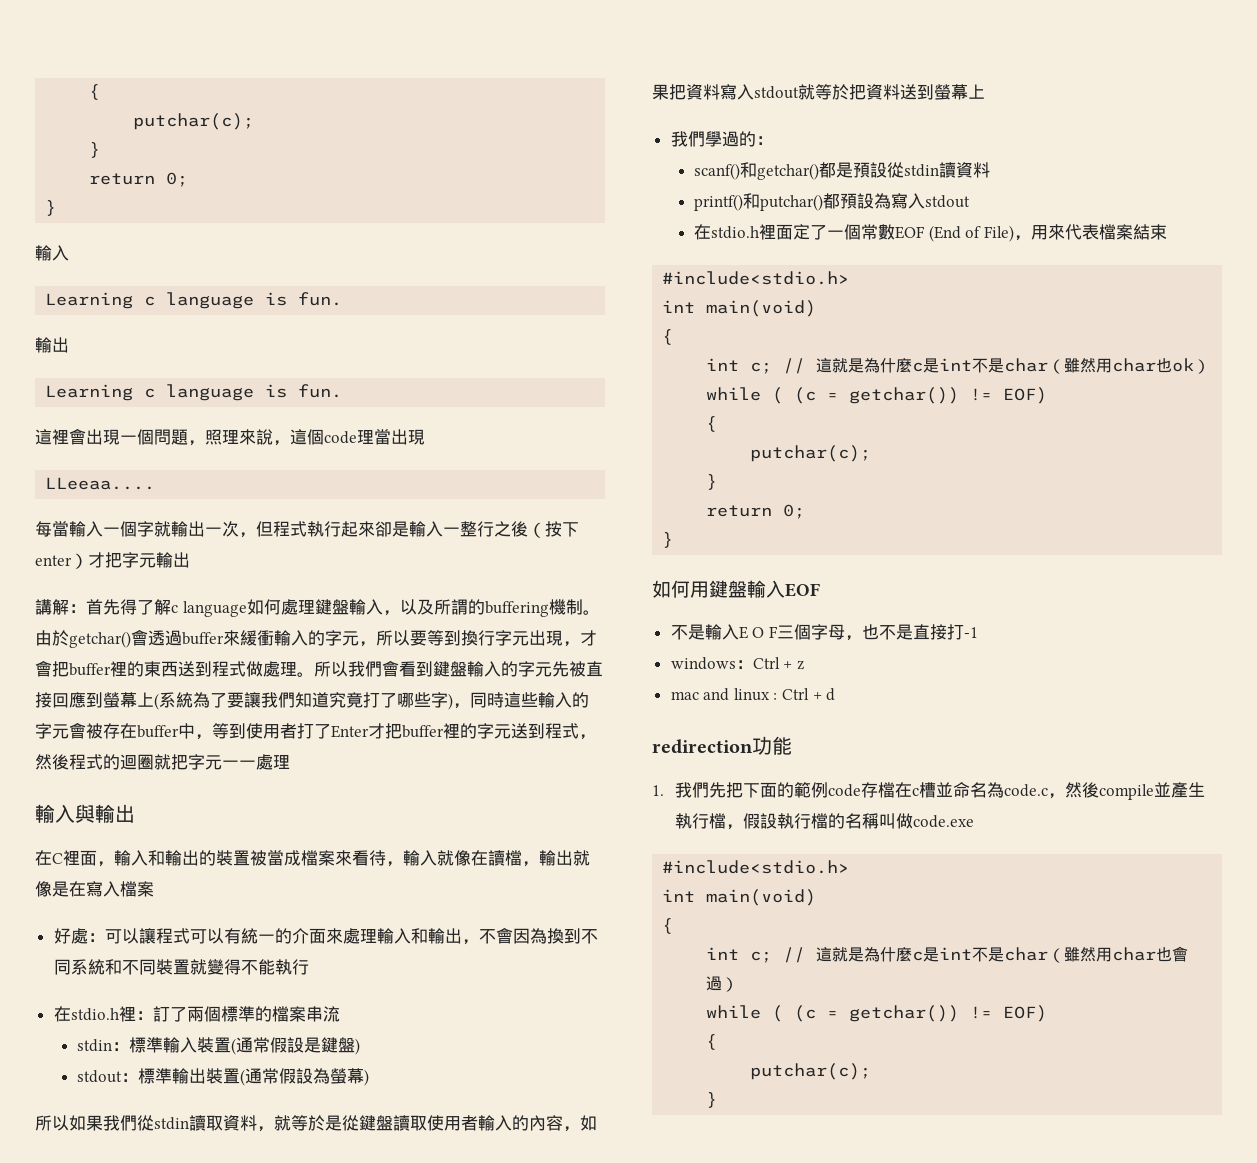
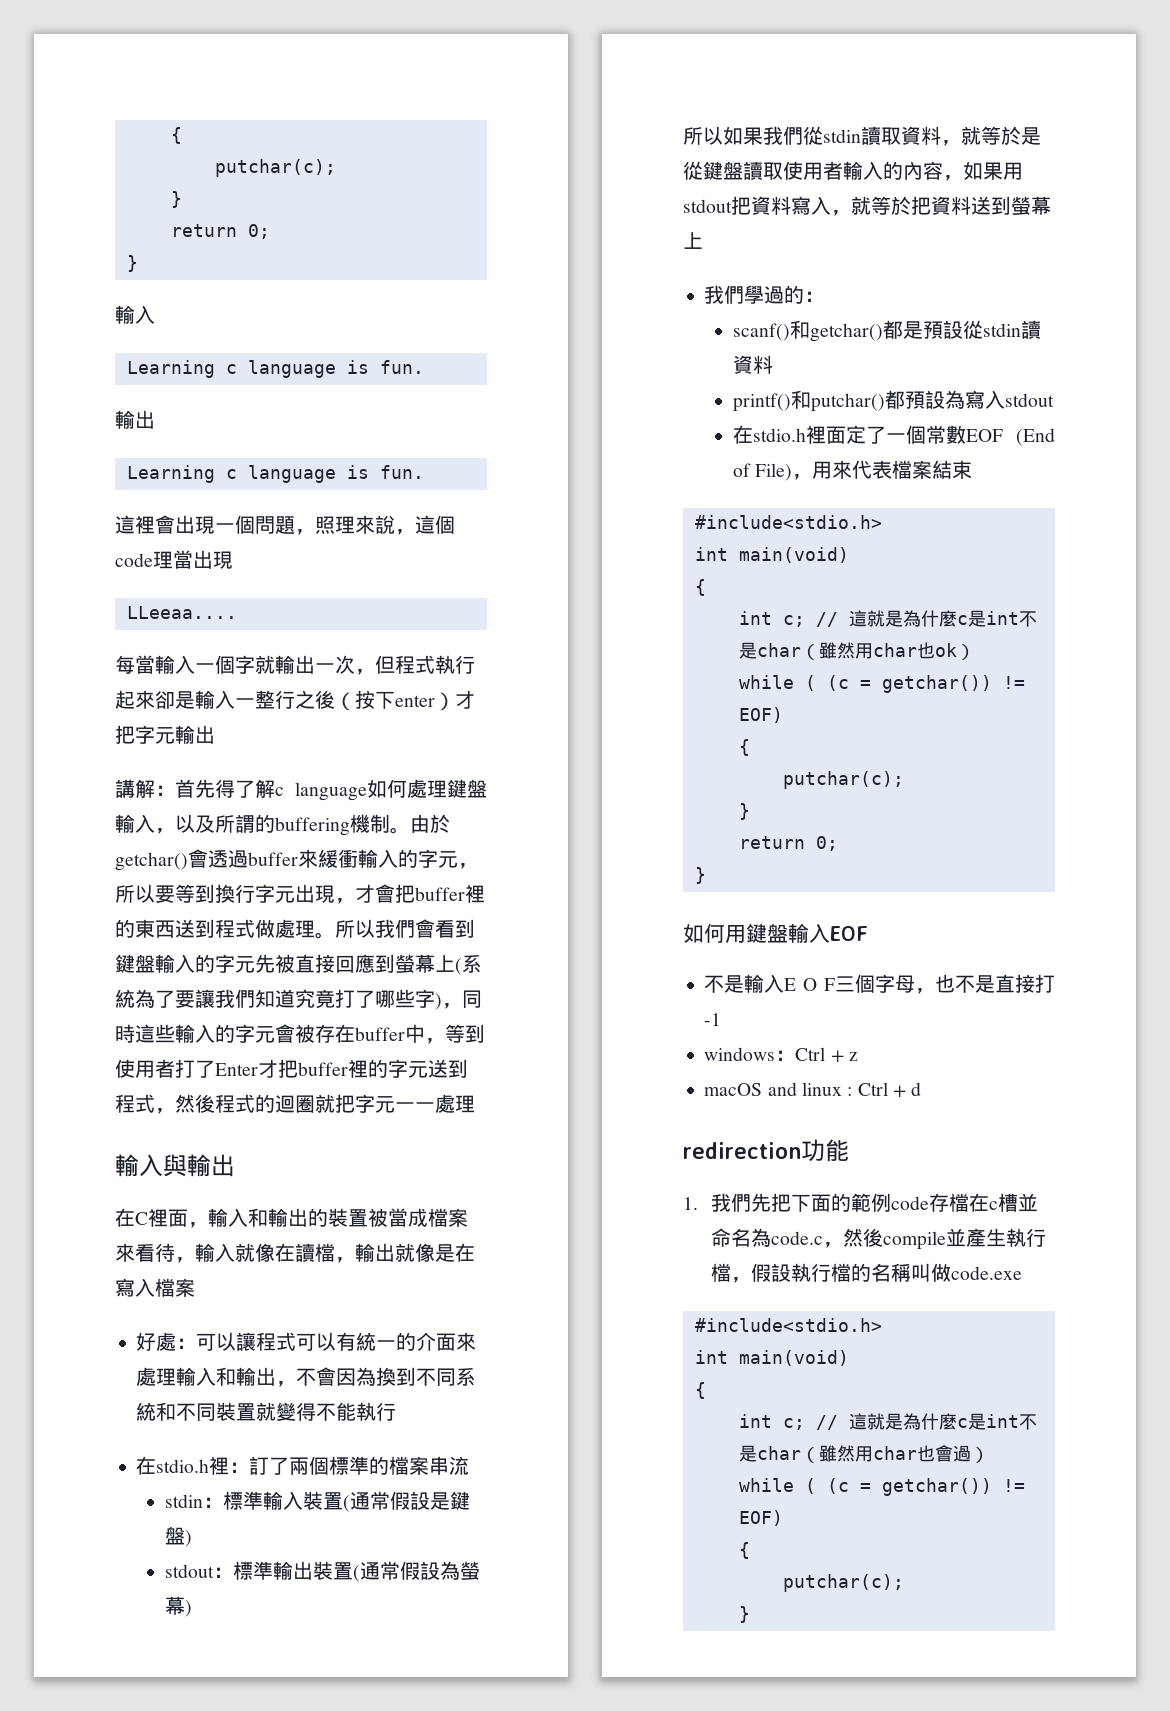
- 所以如果我們從stdin讀取資料，就等於是從鍵盤讀取使用者輸入的內容，如果把資料寫入stdout就等於把資料送到螢幕上
+ 所以如果我們從stdin讀取資料，就等於是從鍵盤讀取使用者輸入的內容，如果用stdout把資料寫入，就等於把資料送到螢幕上
- mac and linux : Ctrl + d
+ macOS and linux : Ctrl + d

